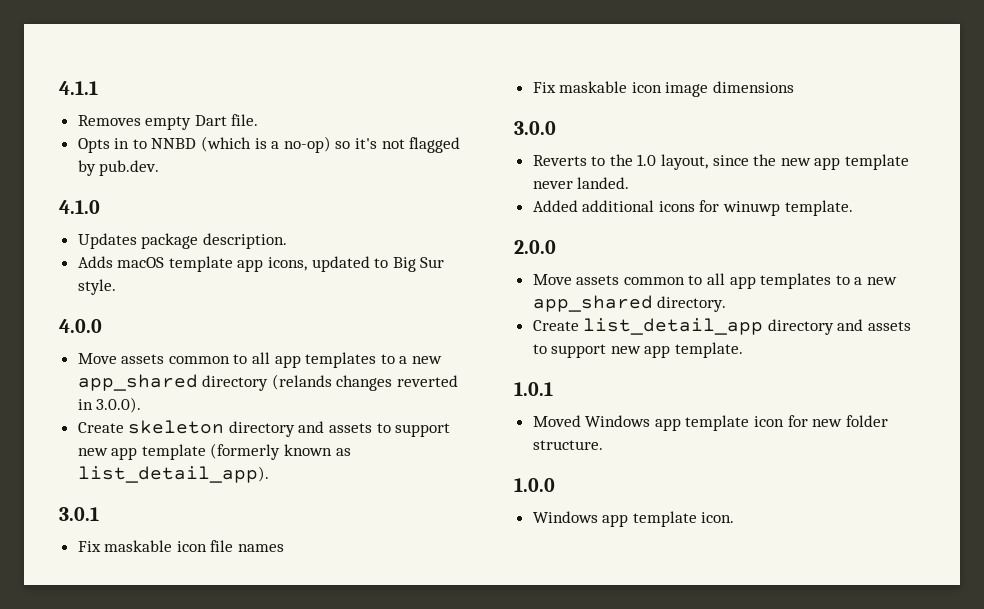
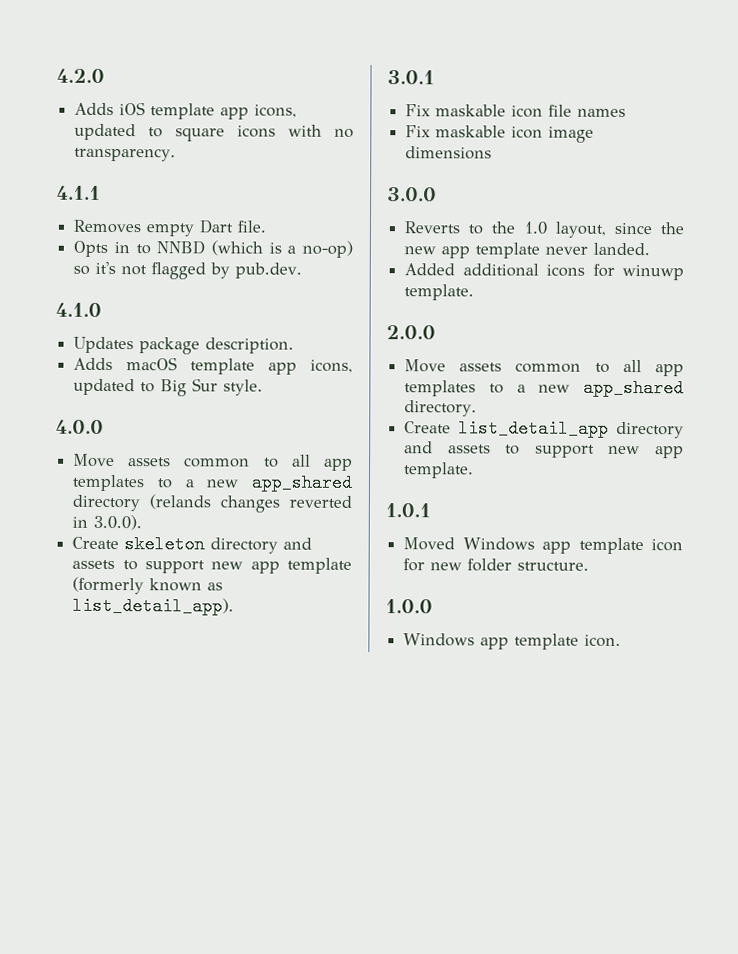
+ 4.2.0
+ Adds iOS template app icons, updated to square icons with no transparency.

